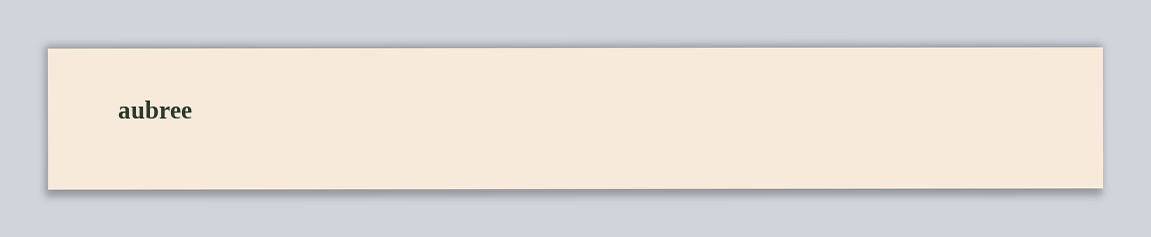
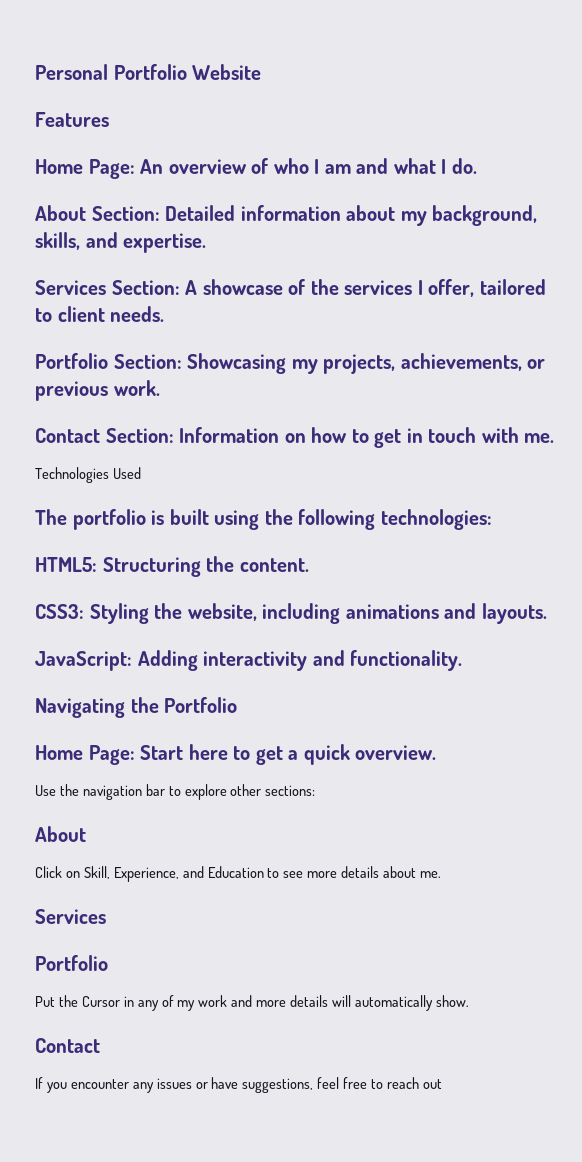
- aubree
+ Personal Portfolio Website
+ Features
+ Home Page: An overview of who I am and what I do.
+ About Section: Detailed information about my background, skills, and expertise.
+ Services Section: A showcase of the services I offer, tailored to client needs.
+ Portfolio Section: Showcasing my projects, achievements, or previous work.
+ Contact Section: Information on how to get in touch with me.
+ Technologies Used
+ The portfolio is built using the following technologies:
+ HTML5: Structuring the content.
+ CSS3: Styling the website, including animations and layouts.
+ JavaScript: Adding interactivity and functionality.
+ Navigating the Portfolio
+ Home Page: Start here to get a quick overview.
+ Use the navigation bar to explore other sections:
+ About
+ Click on Skill, Experience, and Education to see more details about me.
+ Services
+ Portfolio
+ Put the Cursor in any of my work and more details will automatically show.
+ Contact
+ If you encounter any issues or have suggestions, feel free to reach out

